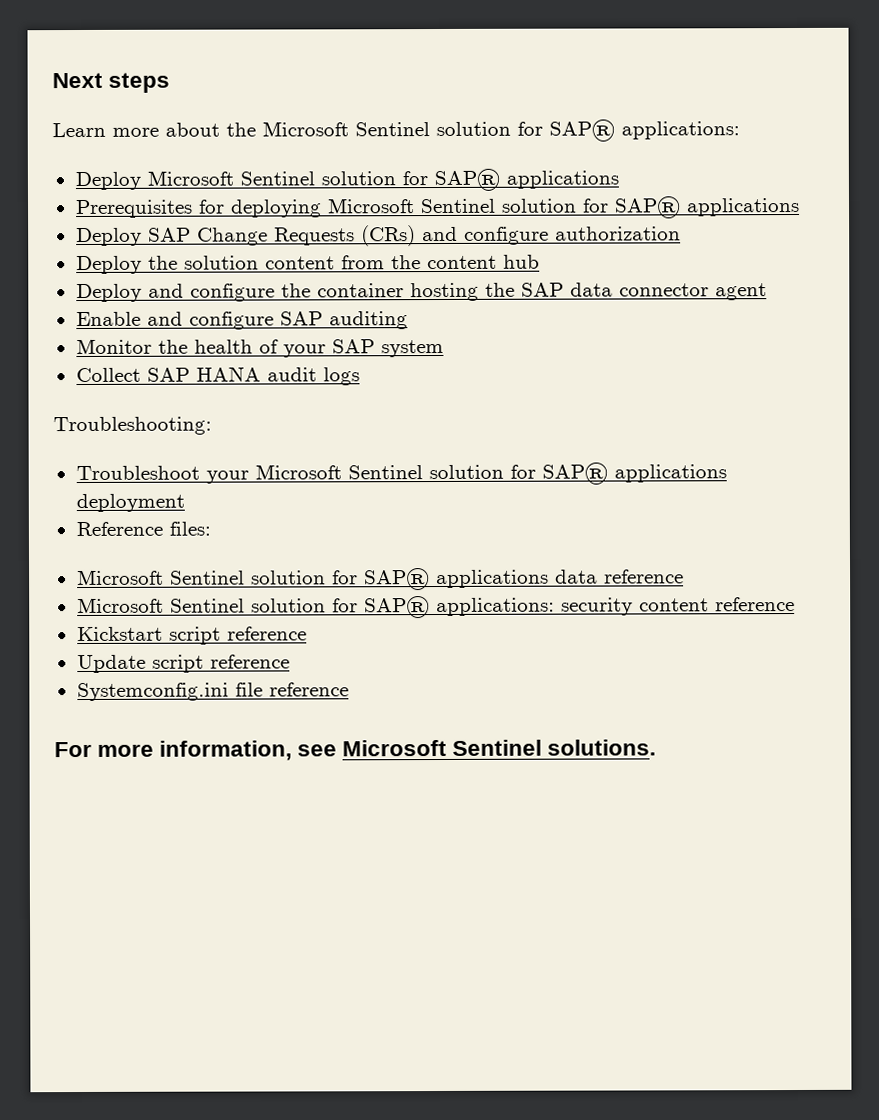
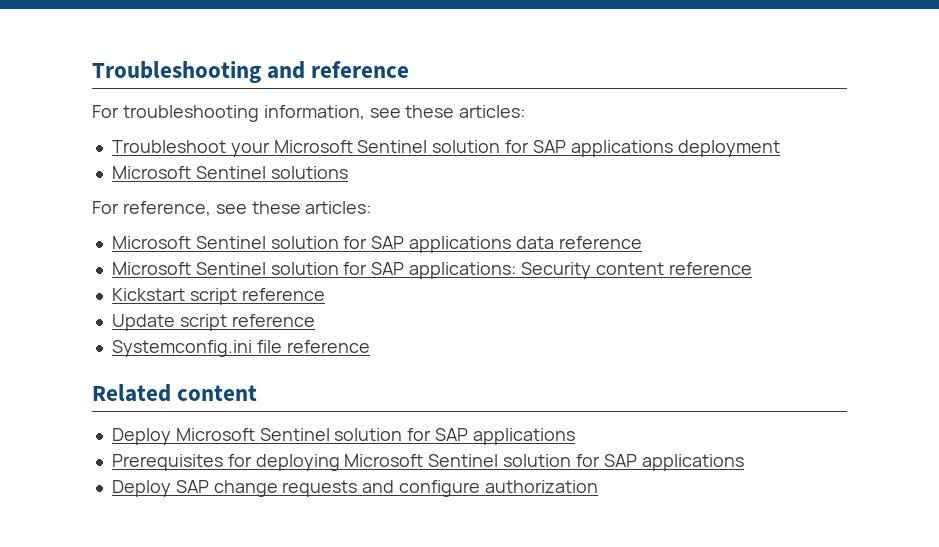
- Next steps
- Learn more about the Microsoft Sentinel solution for SAP® applications:
- Deploy Microsoft Sentinel solution for SAP® applications
- Prerequisites for deploying Microsoft Sentinel solution for SAP® applications
- Deploy SAP Change Requests (CRs) and configure authorization
- Deploy the solution content from the content hub
- Deploy and configure the container hosting the SAP data connector agent
- Enable and configure SAP auditing
- Monitor the health of your SAP system
- Collect SAP HANA audit logs
- Troubleshooting:
+ Troubleshooting and reference
+ For troubleshooting information, see these articles:
- Troubleshoot your Microsoft Sentinel solution for SAP® applications deployment
+ Troubleshoot your Microsoft Sentinel solution for SAP applications deployment
- Reference files:
- Microsoft Sentinel solution for SAP® applications data reference
+ Microsoft Sentinel solutions
+ For reference, see these articles:
+ Microsoft Sentinel solution for SAP applications data reference
- Microsoft Sentinel solution for SAP® applications: security content reference
+ Microsoft Sentinel solution for SAP applications: Security content reference
- For more information, see Microsoft Sentinel solutions.
+ Related content
+ Deploy Microsoft Sentinel solution for SAP applications
+ Prerequisites for deploying Microsoft Sentinel solution for SAP applications
+ Deploy SAP change requests and configure authorization

